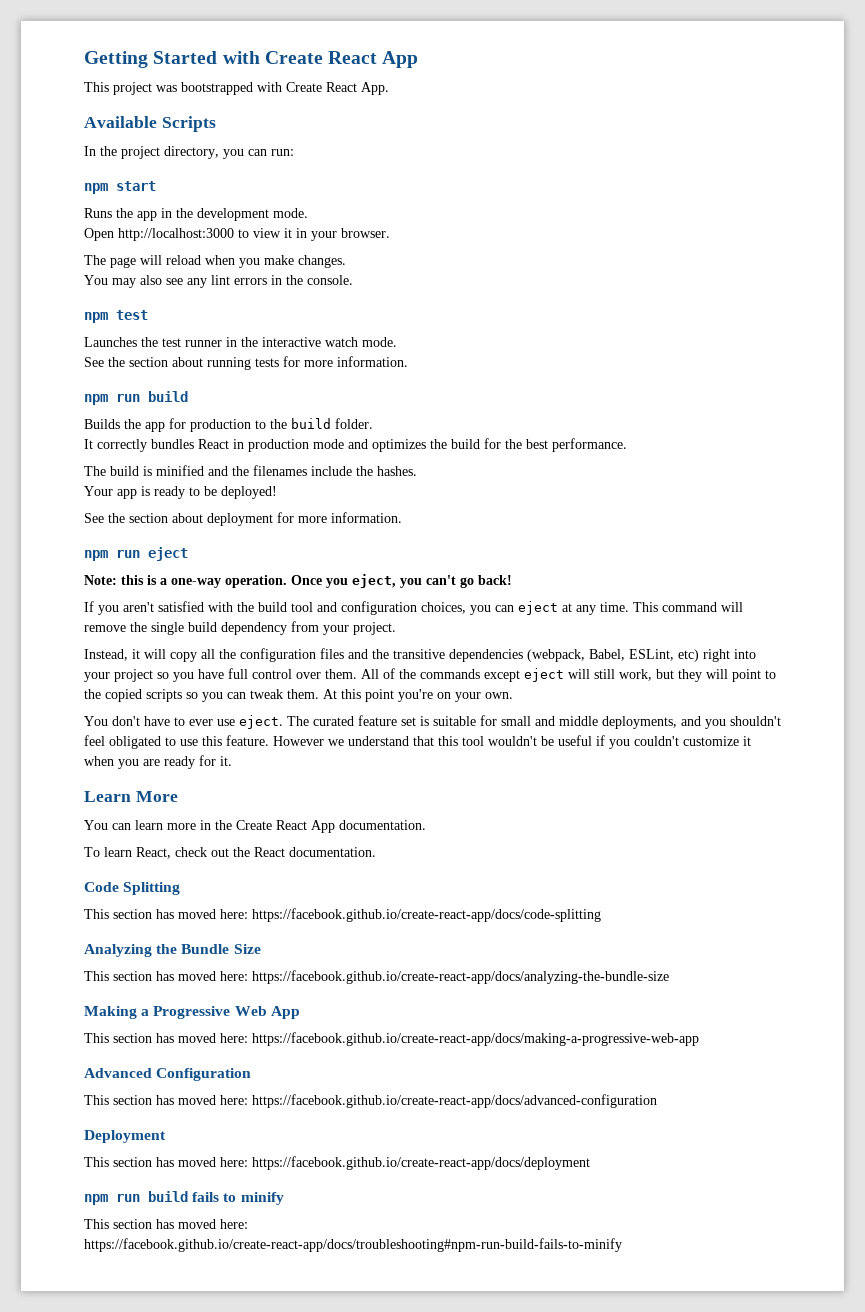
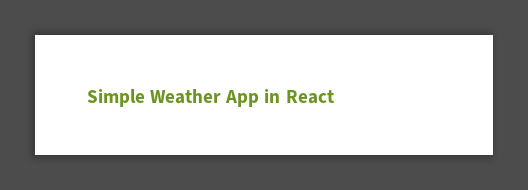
- Getting Started with Create React App
- This project was bootstrapped with Create React App.
- Available Scripts
- In the project directory, you can run:
- npm start
- Runs the app in the development mode.
- Open http://localhost:3000 to view it in your browser.
- The page will reload when you make changes.
- You may also see any lint errors in the console.
- npm test
- Launches the test runner in the interactive watch mode.
- See the section about running tests for more information.
- npm run build
- Builds the app for production to the build folder.
- It correctly bundles React in production mode and optimizes the build for the best performance.
- The build is minified and the filenames include the hashes.
- Your app is ready to be deployed!
- See the section about deployment for more information.
- npm run eject
- Note: this is a one-way operation. Once you eject, you can't go back!
- If you aren't satisfied with the build tool and configuration choices, you can eject at any time. This command will remove the single build dependency from your project.
- Instead, it will copy all the configuration files and the transitive dependencies (webpack, Babel, ESLint, etc) right into your project so you have full control over them. All of the commands except eject will still work, but they will point to the copied scripts so you can tweak them. At this point you're on your own.
- You don't have to ever use eject. The curated feature set is suitable for small and middle deployments, and you shouldn't feel obligated to use this feature. However we understand that this tool wouldn't be useful if you couldn't customize it when you are ready for it.
- Learn More
- You can learn more in the Create React App documentation.
- To learn React, check out the React documentation.
- Code Splitting
- This section has moved here: https://facebook.github.io/create-react-app/docs/code-splitting
- Analyzing the Bundle Size
- This section has moved here: https://facebook.github.io/create-react-app/docs/analyzing-the-bundle-size
- Making a Progressive Web App
- This section has moved here: https://facebook.github.io/create-react-app/docs/making-a-progressive-web-app
- Advanced Configuration
- This section has moved here: https://facebook.github.io/create-react-app/docs/advanced-configuration
- Deployment
- This section has moved here: https://facebook.github.io/create-react-app/docs/deployment
- npm run build fails to minify
- This section has moved here: https://facebook.github.io/create-react-app/docs/troubleshooting#npm-run-build-fails-to-minify
+ Simple Weather App in React

